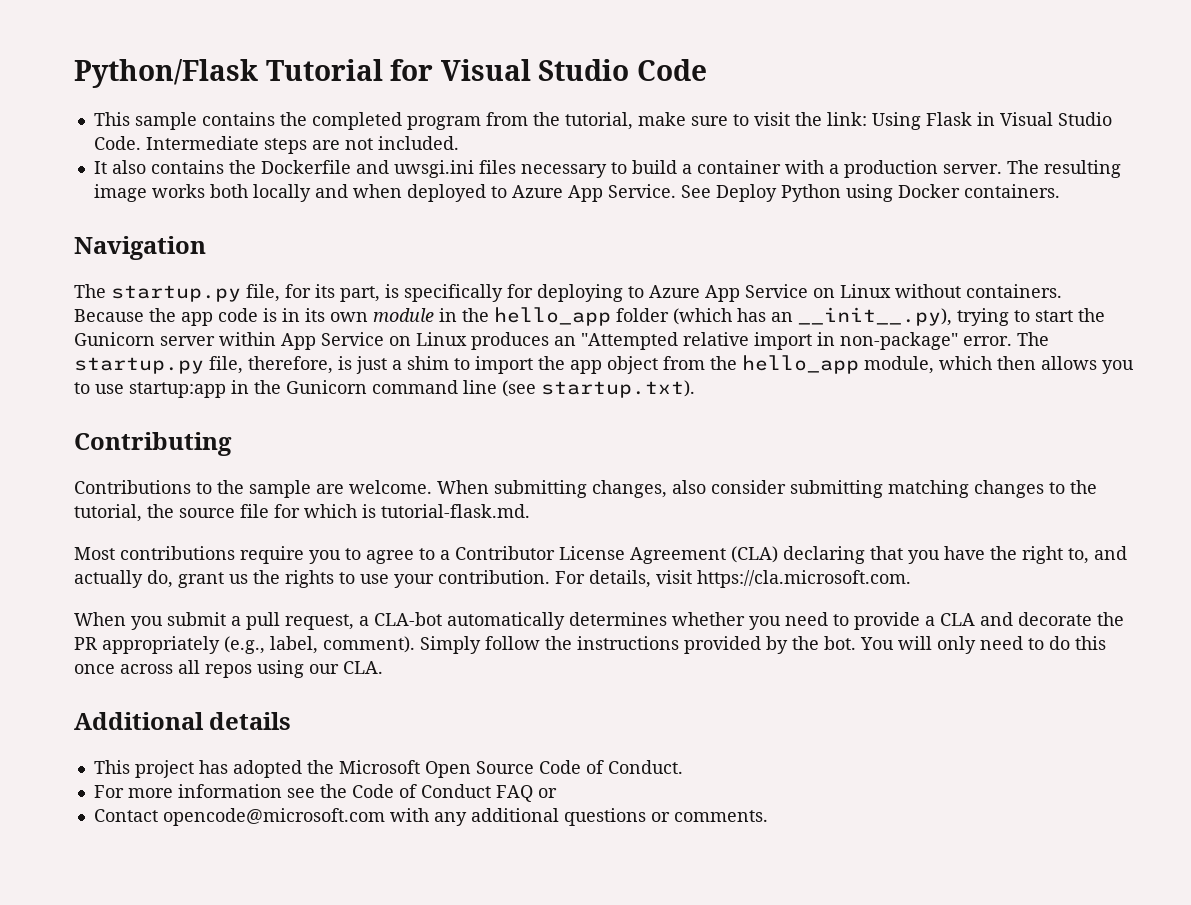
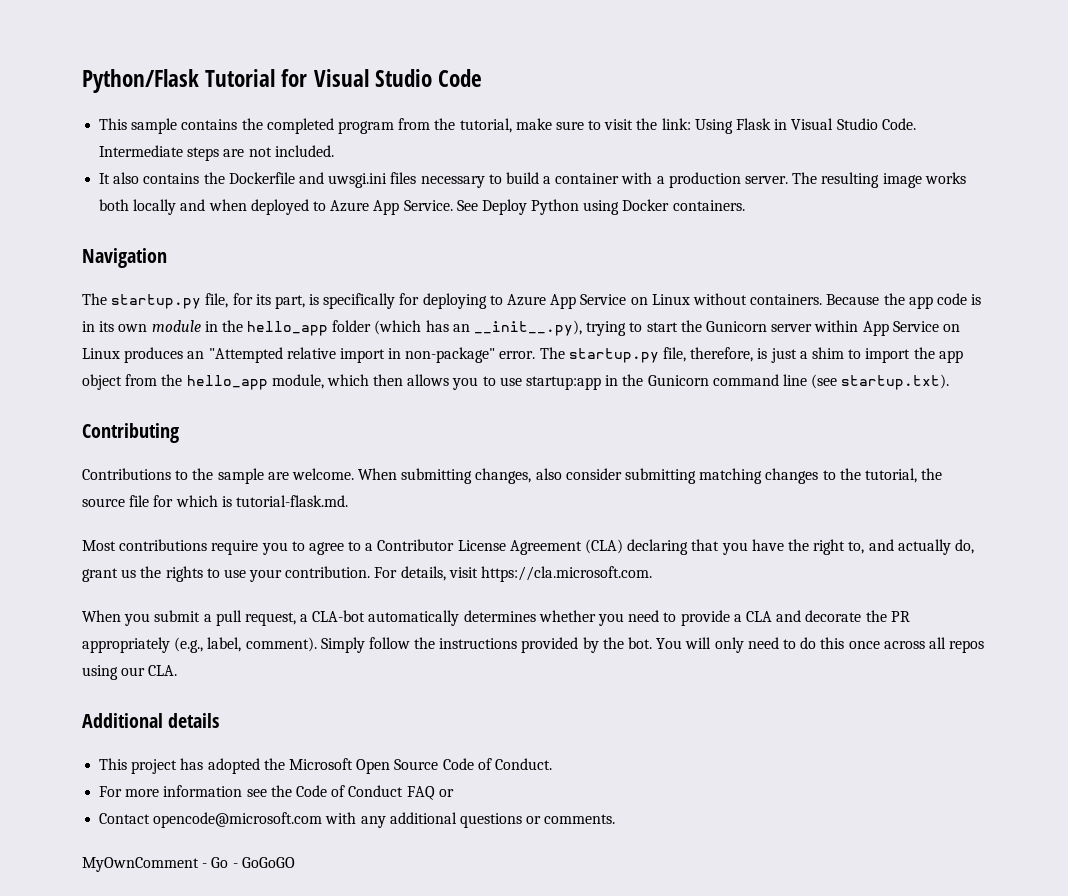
+ MyOwnComment - Go - GoGoGO

